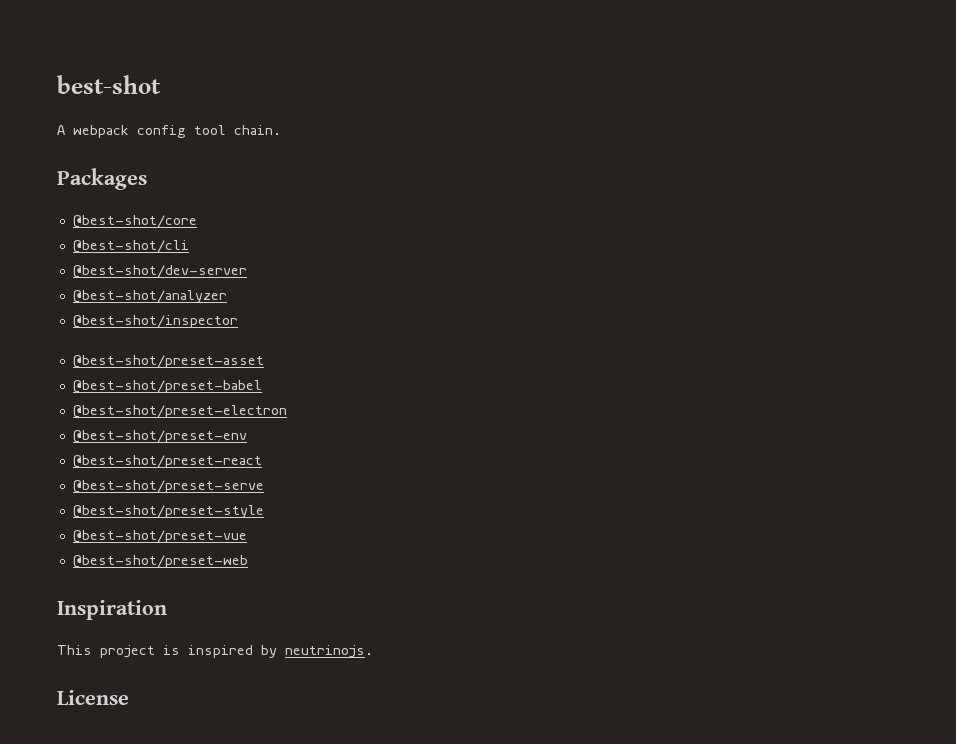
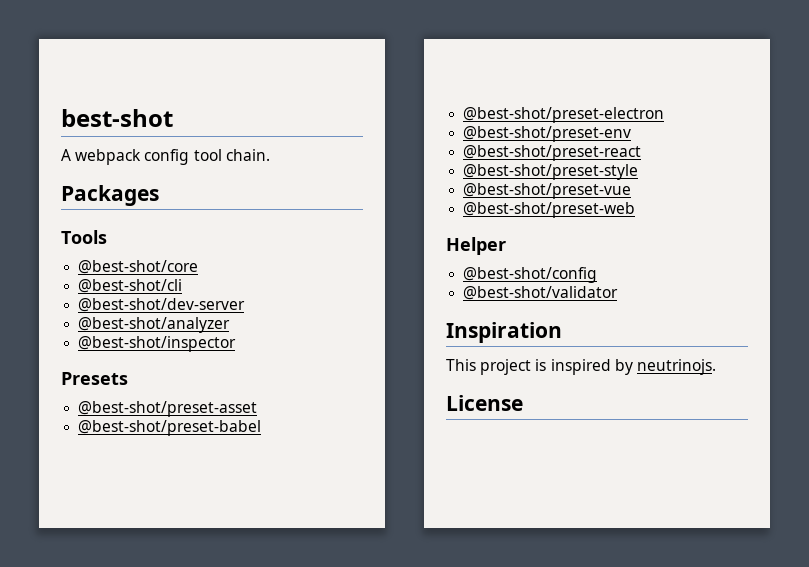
+ Tools
+ Presets
- @best-shot/preset-serve
+ Helper
+ @best-shot/config
+ @best-shot/validator

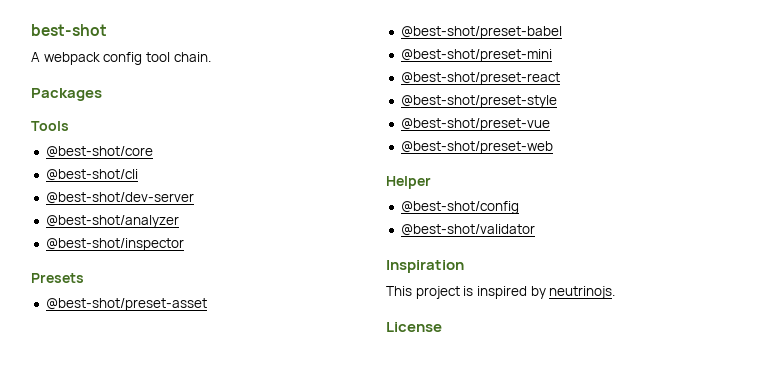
- @best-shot/preset-electron
- @best-shot/preset-env
+ @best-shot/preset-mini

